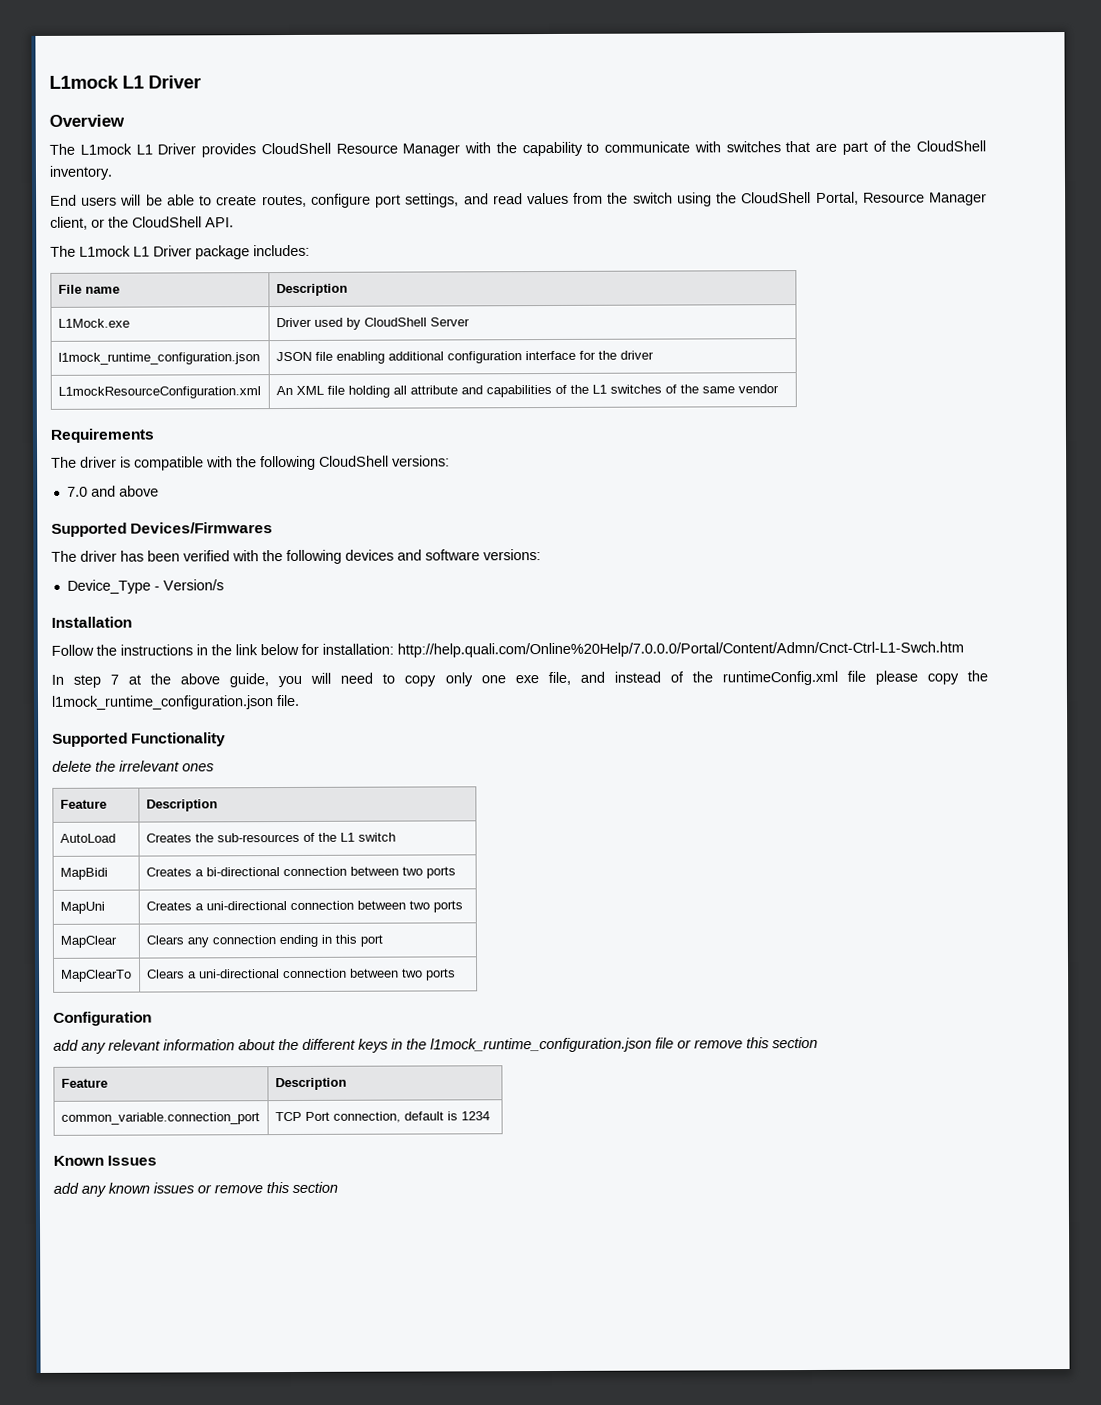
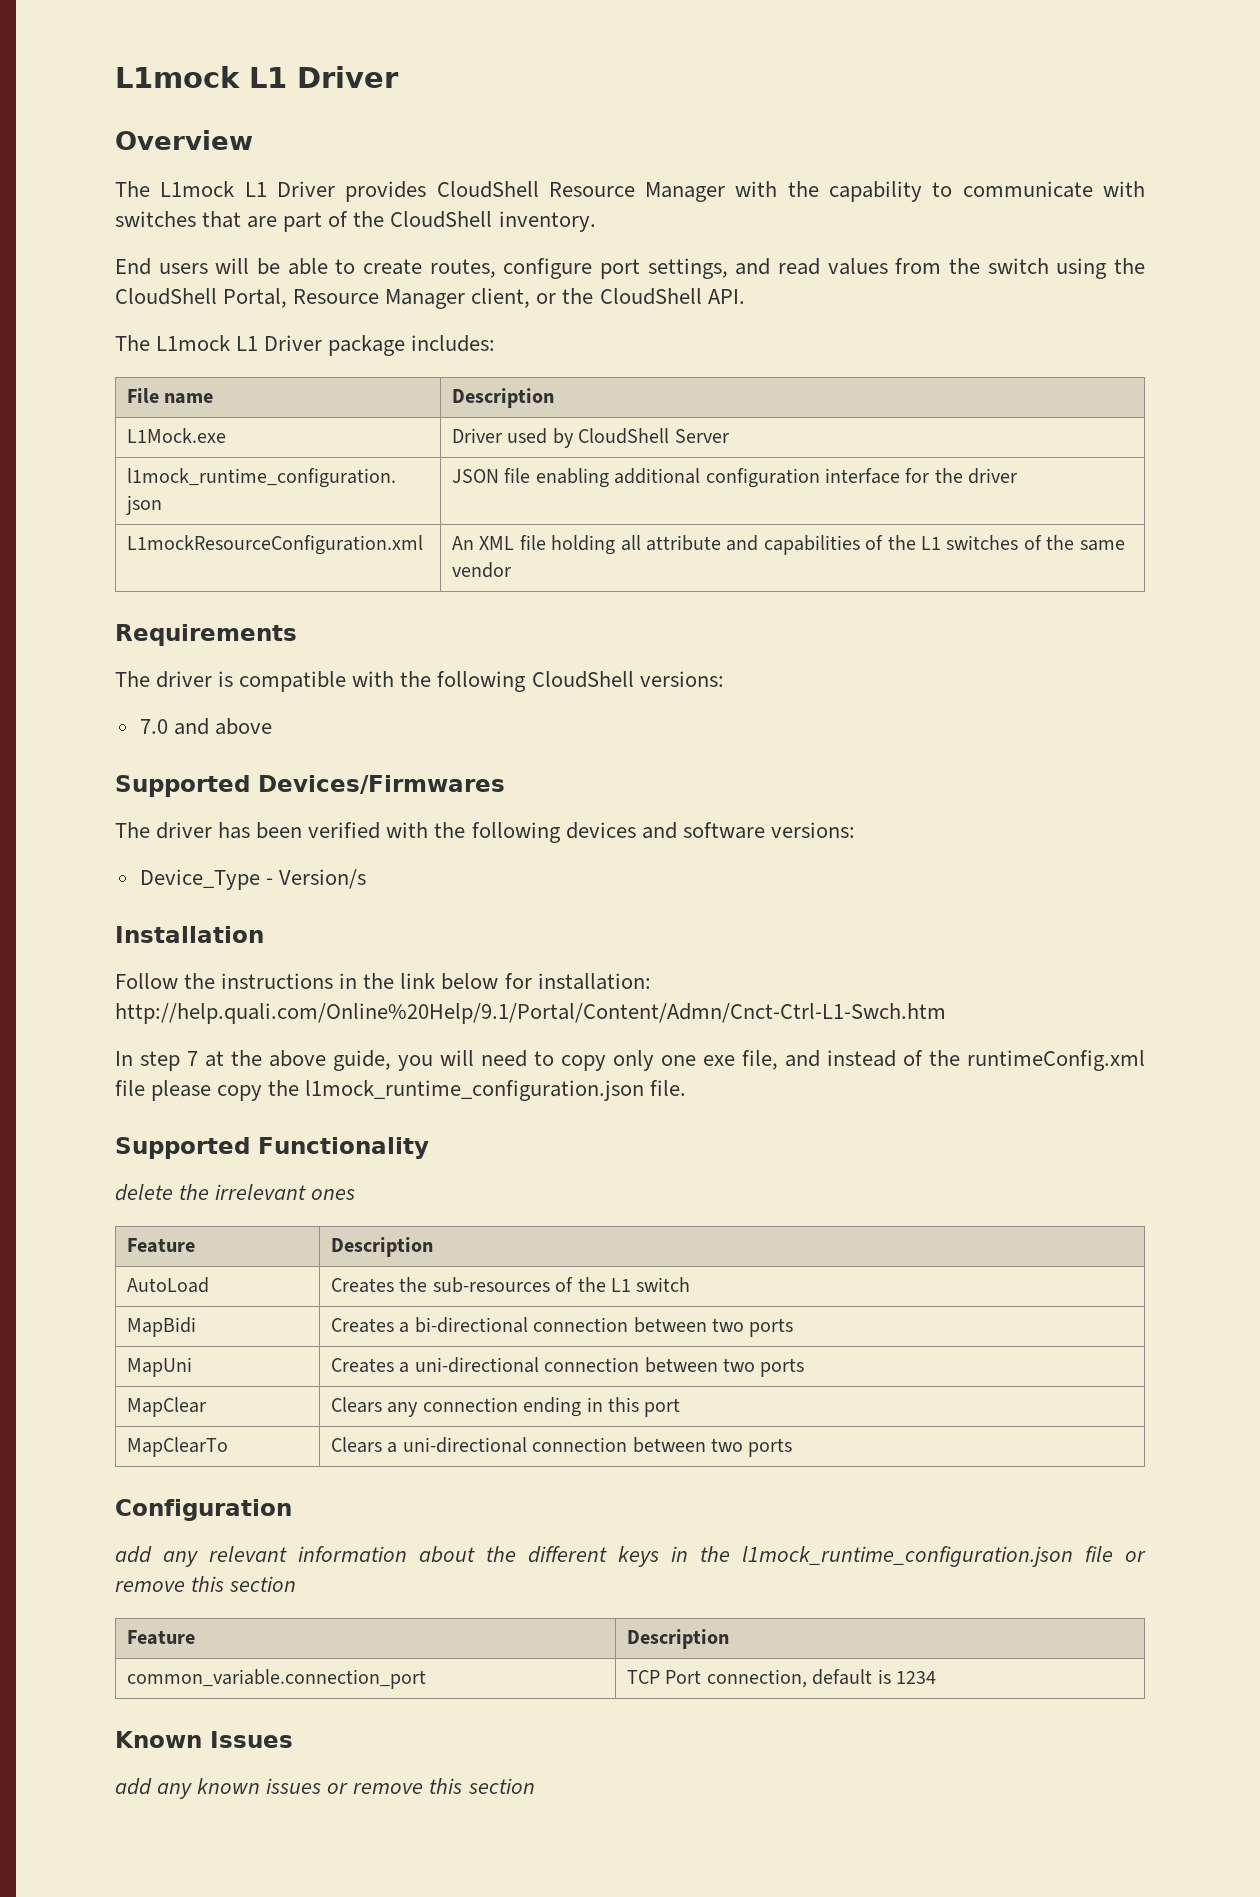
- Follow the instructions in the link below for installation: http://help.quali.com/Online%20Help/7.0.0.0/Portal/Content/Admn/Cnct-Ctrl-L1-Swch.htm
+ Follow the instructions in the link below for installation: http://help.quali.com/Online%20Help/9.1/Portal/Content/Admn/Cnct-Ctrl-L1-Swch.htm

